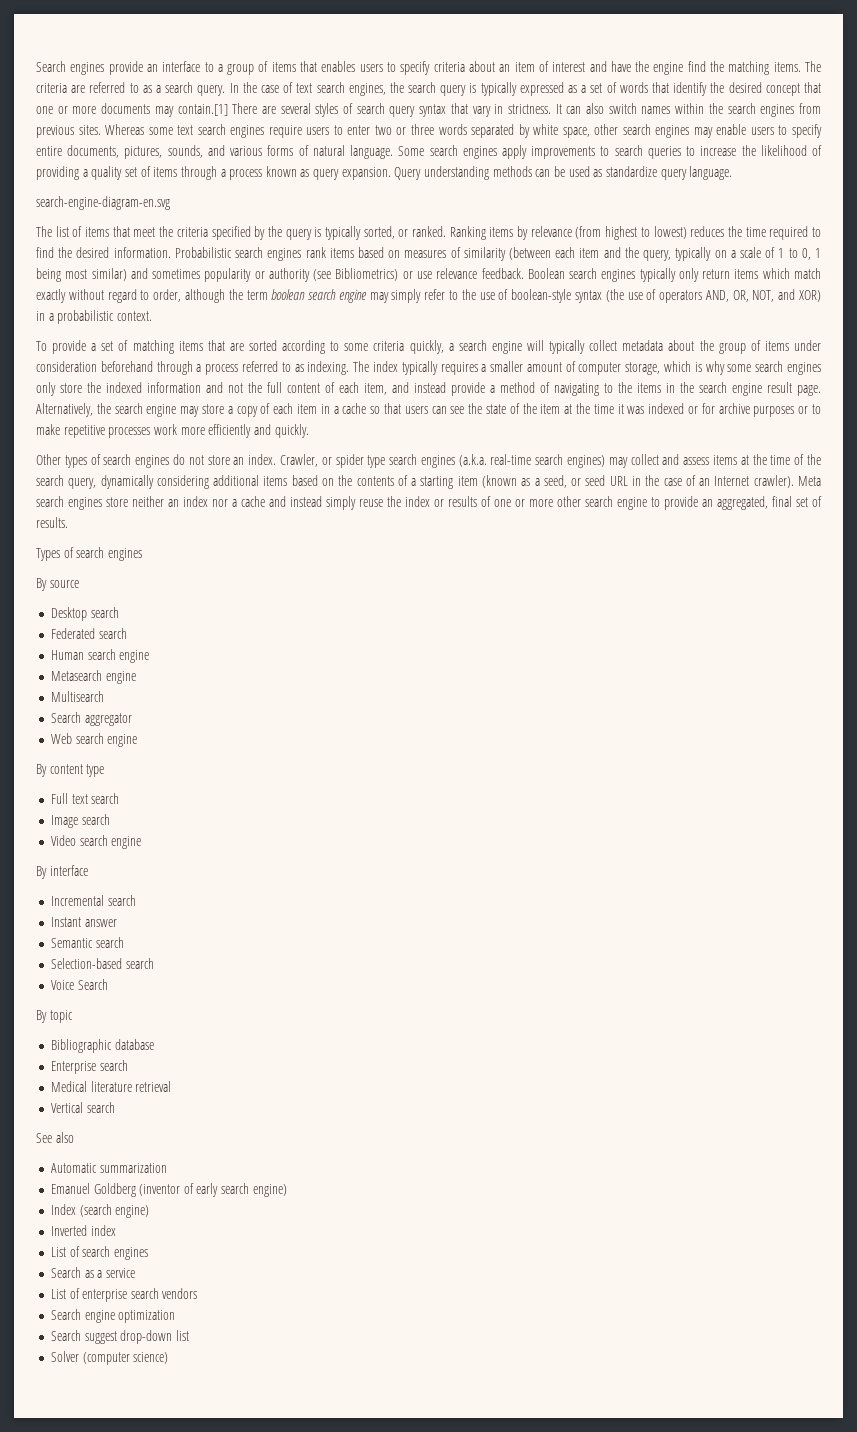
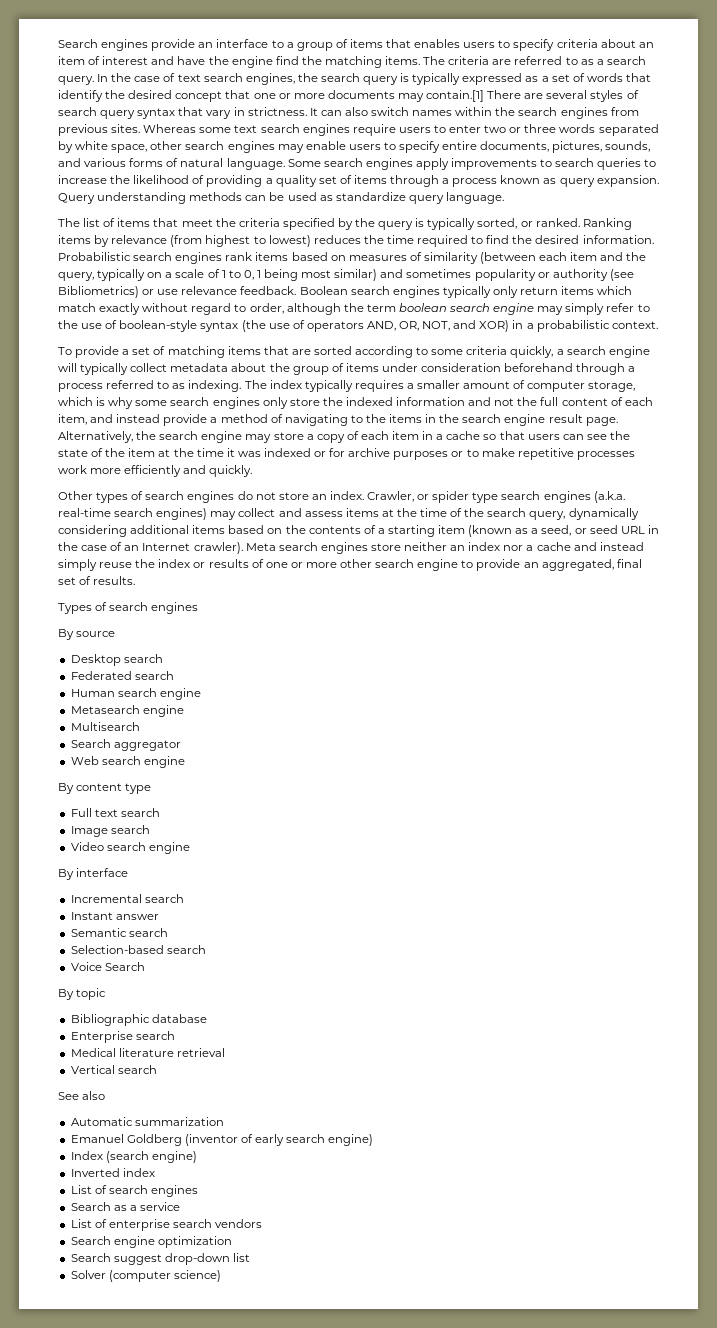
- search-engine-diagram-en.svg

